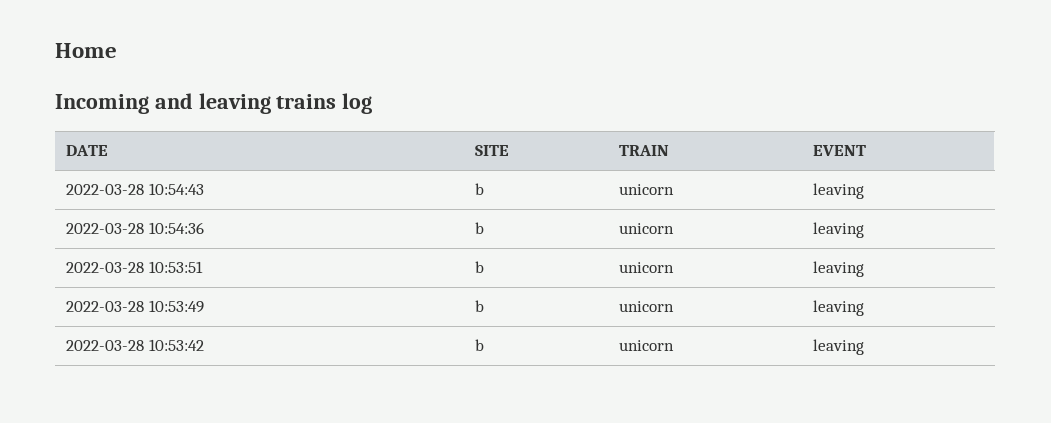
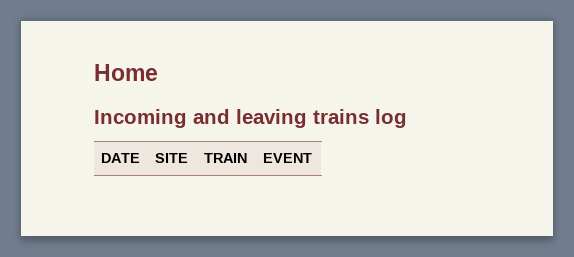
- 2022-03-28 10:54:43 | b | unicorn | leaving
- 2022-03-28 10:54:36 | b | unicorn | leaving
- 2022-03-28 10:53:51 | b | unicorn | leaving
- 2022-03-28 10:53:49 | b | unicorn | leaving
- 2022-03-28 10:53:42 | b | unicorn | leaving

